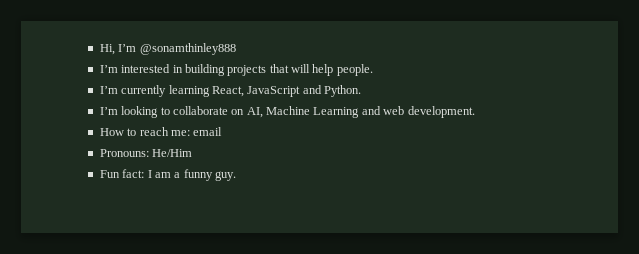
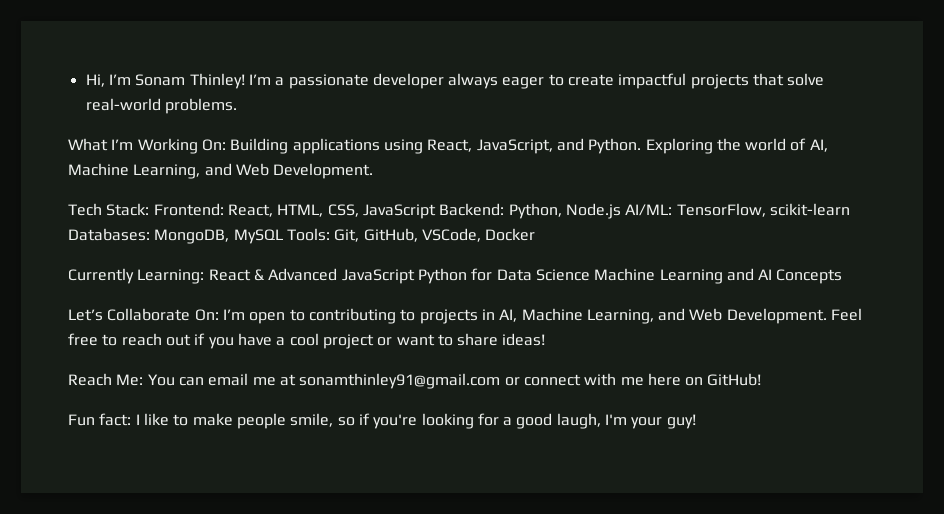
- Hi, I’m @sonamthinley888
- I’m interested in building projects that will help people.
- I’m currently learning React, JavaScript and Python.
- I’m looking to collaborate on AI, Machine Learning and web development.
- How to reach me: email
- Pronouns: He/Him
- Fun fact: I am a funny guy.
+ Hi, I’m Sonam Thinley! I’m a passionate developer always eager to create impactful projects that solve real-world problems.
+ What I’m Working On: Building applications using React, JavaScript, and Python. Exploring the world of AI, Machine Learning, and Web Development.
+ Tech Stack: Frontend: React, HTML, CSS, JavaScript Backend: Python, Node.js AI/ML: TensorFlow, scikit-learn Databases: MongoDB, MySQL Tools: Git, GitHub, VSCode, Docker
+ Currently Learning: React & Advanced JavaScript Python for Data Science Machine Learning and AI Concepts
+ Let’s Collaborate On: I’m open to contributing to projects in AI, Machine Learning, and Web Development. Feel free to reach out if you have a cool project or want to share ideas!
+ Reach Me: You can email me at sonamthinley91@gmail.com or connect with me here on GitHub!
+ Fun fact: I like to make people smile, so if you're looking for a good laugh, I'm your guy!

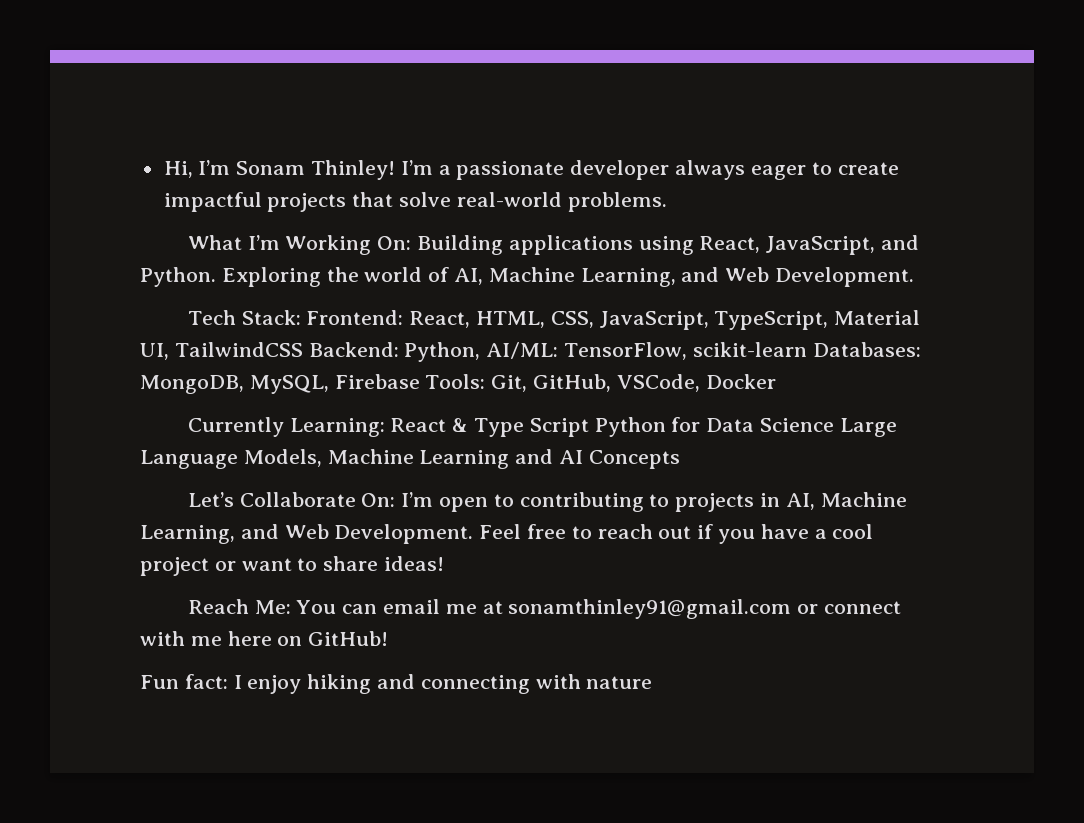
- Tech Stack: Frontend: React, HTML, CSS, JavaScript Backend: Python, Node.js AI/ML: TensorFlow, scikit-learn Databases: MongoDB, MySQL Tools: Git, GitHub, VSCode, Docker
+ Tech Stack: Frontend: React, HTML, CSS, JavaScript, TypeScript, Material UI, TailwindCSS Backend: Python, AI/ML: TensorFlow, scikit-learn Databases: MongoDB, MySQL, Firebase Tools: Git, GitHub, VSCode, Docker
- Currently Learning: React & Advanced JavaScript Python for Data Science Machine Learning and AI Concepts
+ Currently Learning: React & Type Script Python for Data Science Large Language Models, Machine Learning and AI Concepts
- Fun fact: I like to make people smile, so if you're looking for a good laugh, I'm your guy!
+ Fun fact: I enjoy hiking and connecting with nature

